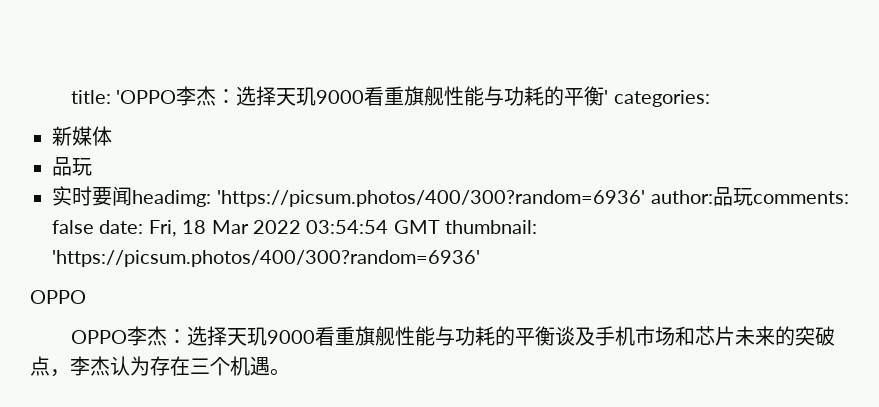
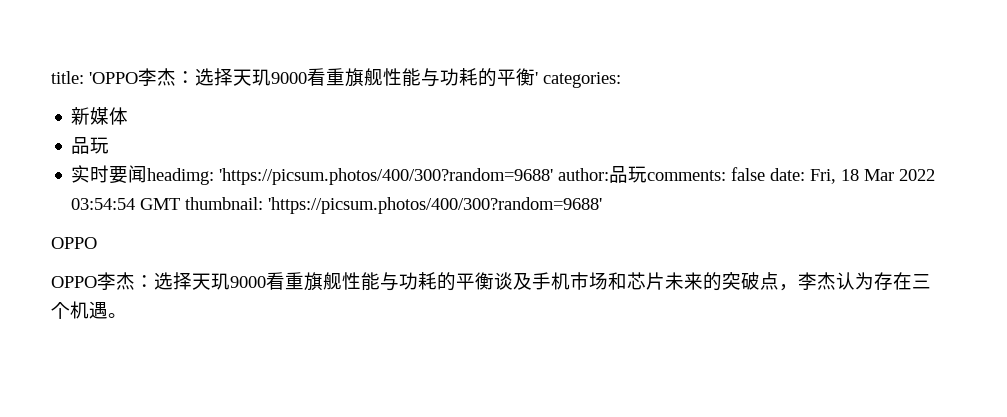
- 实时要闻headimg: 'https://picsum.photos/400/300?random=6936' author:品玩comments: false date: Fri, 18 Mar 2022 03:54:54 GMT thumbnail: 'https://picsum.photos/400/300?random=6936'
+ 实时要闻headimg: 'https://picsum.photos/400/300?random=9688' author:品玩comments: false date: Fri, 18 Mar 2022 03:54:54 GMT thumbnail: 'https://picsum.photos/400/300?random=9688'

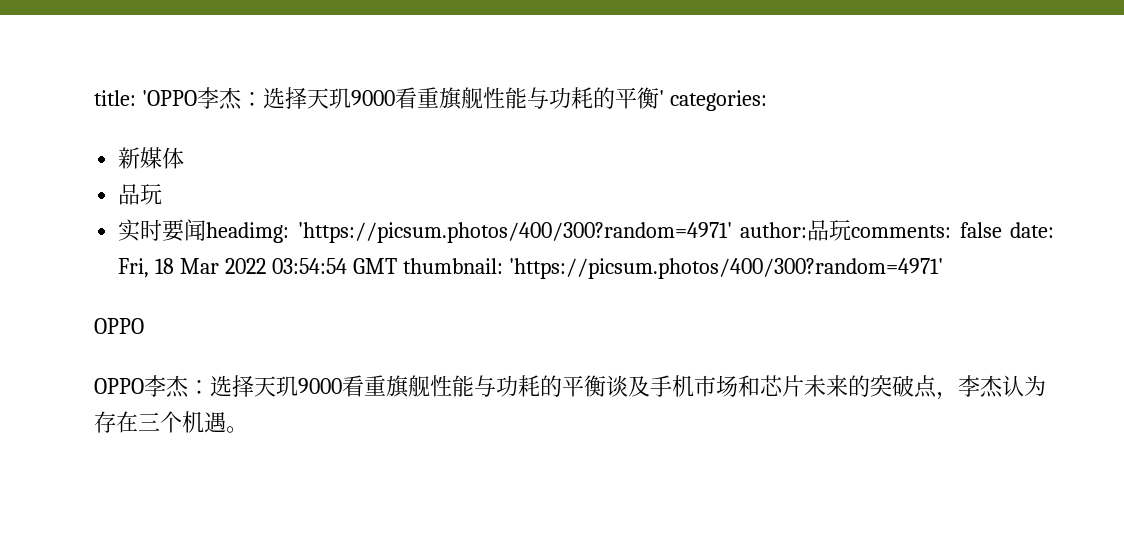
- 实时要闻headimg: 'https://picsum.photos/400/300?random=9688' author:品玩comments: false date: Fri, 18 Mar 2022 03:54:54 GMT thumbnail: 'https://picsum.photos/400/300?random=9688'
+ 实时要闻headimg: 'https://picsum.photos/400/300?random=4971' author:品玩comments: false date: Fri, 18 Mar 2022 03:54:54 GMT thumbnail: 'https://picsum.photos/400/300?random=4971'

